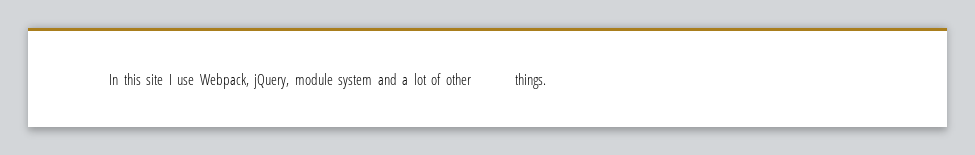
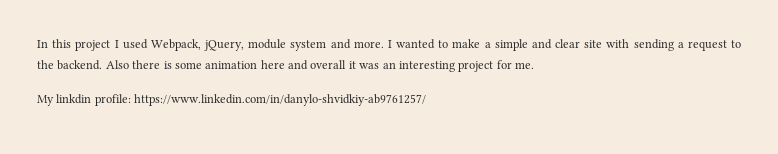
- In this site I use Webpack, jQuery, module system and a lot of other things.
+ In this project I used Webpack, jQuery, module system and more. I wanted to make a simple and clear site with sending a request to the backend. Also there is some animation here and overall it was an interesting project for me.
+ My linkdin profile: https://www.linkedin.com/in/danylo-shvidkiy-ab9761257/

